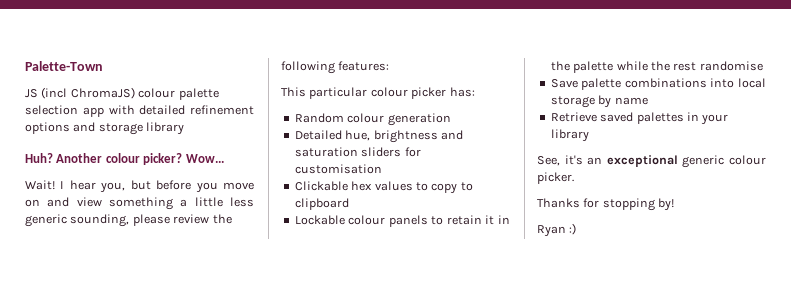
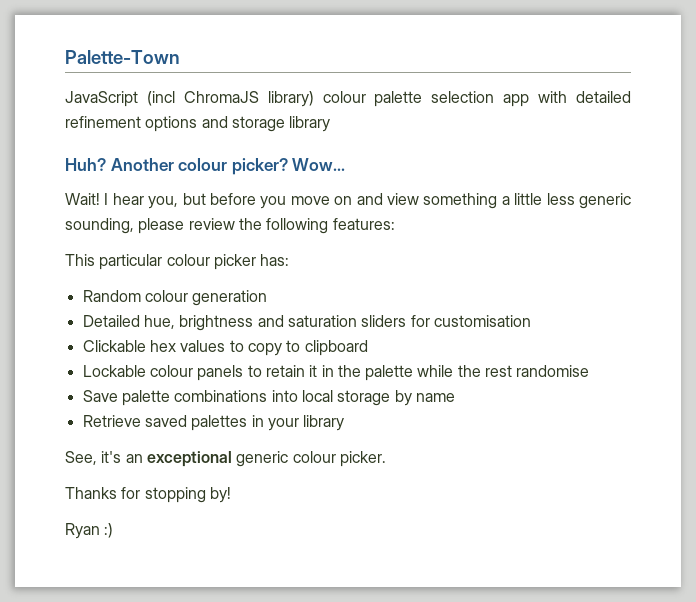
- JS (incl ChromaJS) colour palette selection app with detailed refinement options and storage library
+ JavaScript (incl ChromaJS library) colour palette selection app with detailed refinement options and storage library

